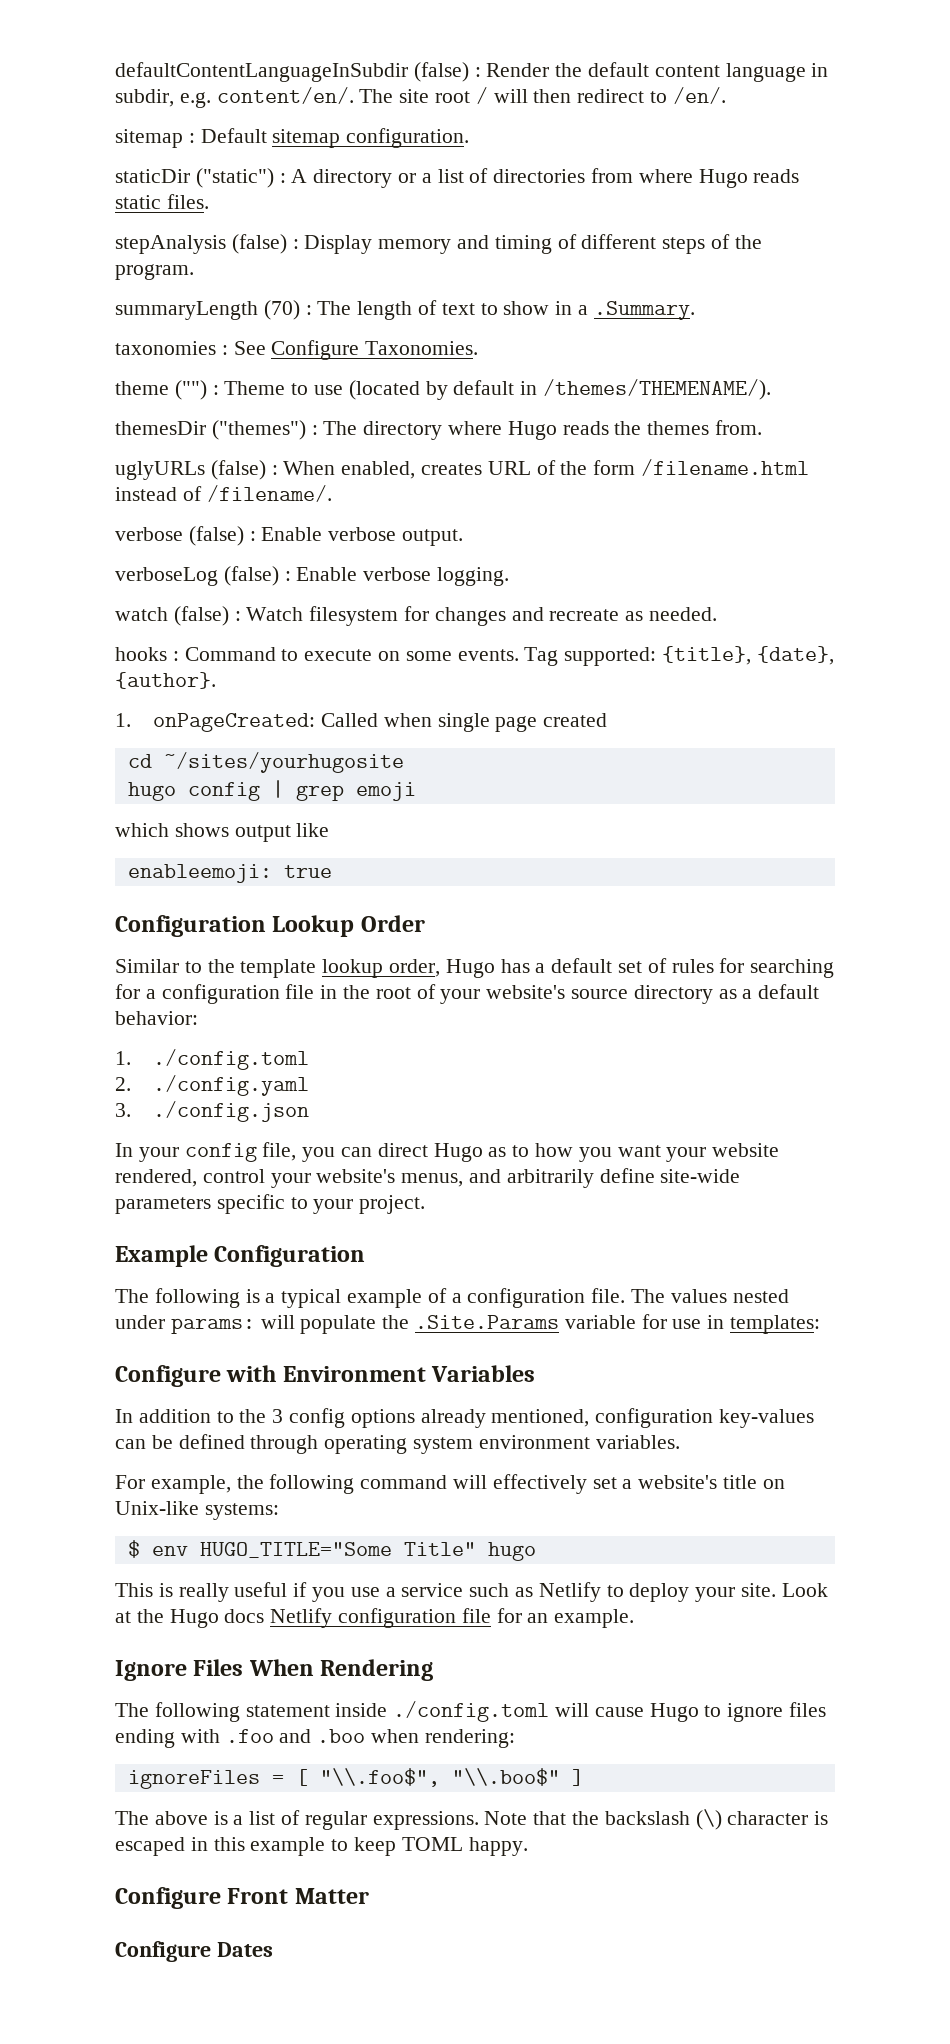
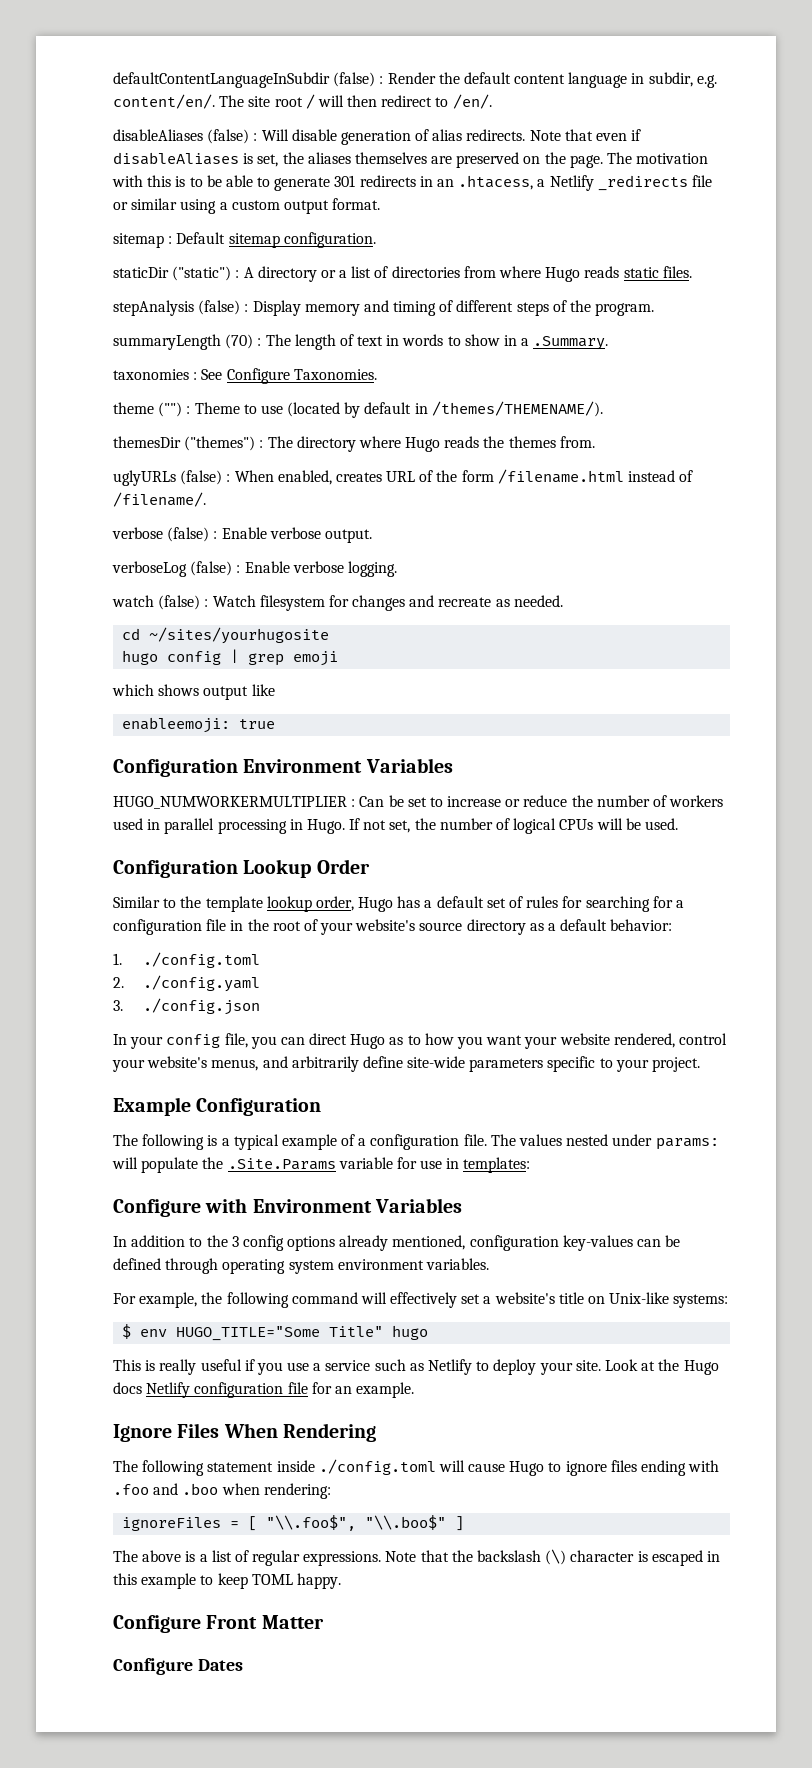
+ disableAliases (false) : Will disable generation of alias redirects. Note that even if disableAliases is set, the aliases themselves are preserved on the page. The motivation with this is to be able to generate 301 redirects in an .htacess, a Netlify _redirects file or similar using a custom output format.
- summaryLength (70) : The length of text to show in a .Summary.
+ summaryLength (70) : The length of text in words to show in a .Summary.
- hooks : Command to execute on some events. Tag supported: {title}, {date}, {author}.
- 1. onPageCreated: Called when single page created
+ Configuration Environment Variables
+ HUGO_NUMWORKERMULTIPLIER : Can be set to increase or reduce the number of workers used in parallel processing in Hugo. If not set, the number of logical CPUs will be used.

